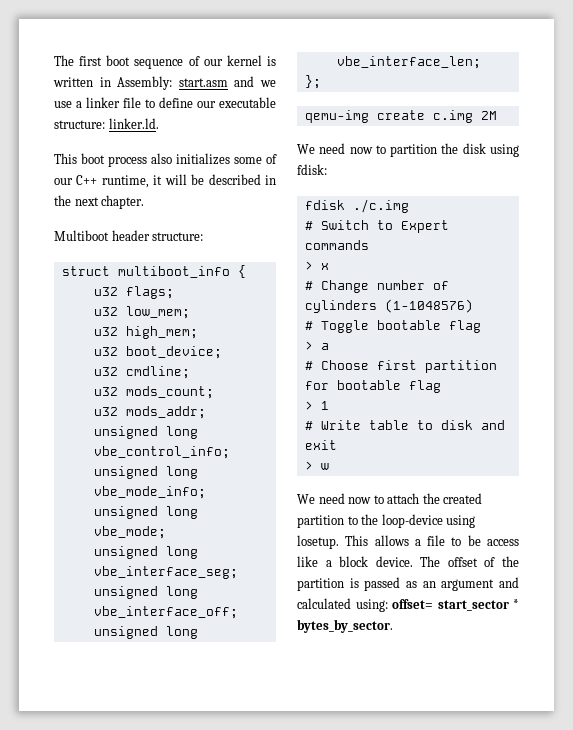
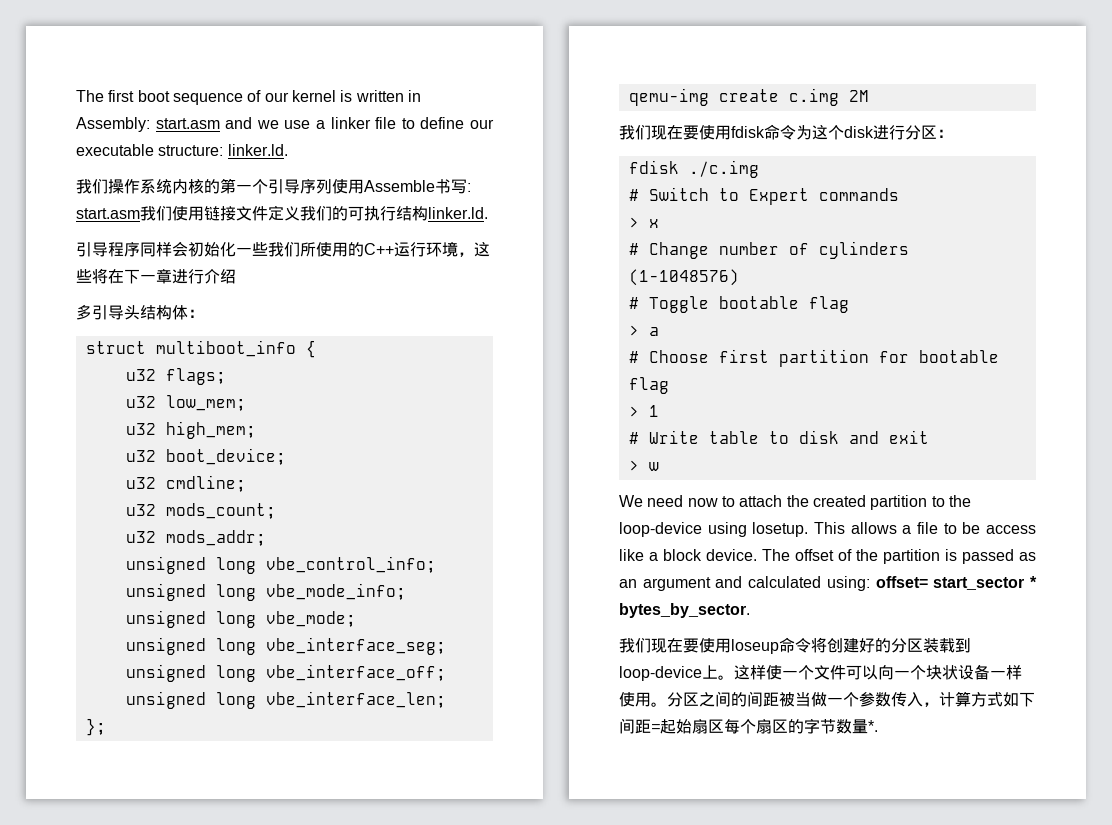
- This boot process also initializes some of our C++ runtime, it will be described in the next chapter.
- Multiboot header structure:
+ 我们操作系统内核的第一个引导序列使用Assemble书写: start.asm我们使用链接文件定义我们的可执行结构linker.ld.
+ 引导程序同样会初始化一些我们所使用的C++运行环境，这些将在下一章进行介绍
+ 多引导头结构体：
- We need now to partition the disk using fdisk:
+ 我们现在要使用fdisk命令为这个disk进行分区：
+ 我们现在要使用loseup命令将创建好的分区装载到loop-device上。这样使一个文件可以向一个块状设备一样使用。分区之间的间距被当做一个参数传入，计算方式如下间距=起始扇区每个扇区的字节数量*.

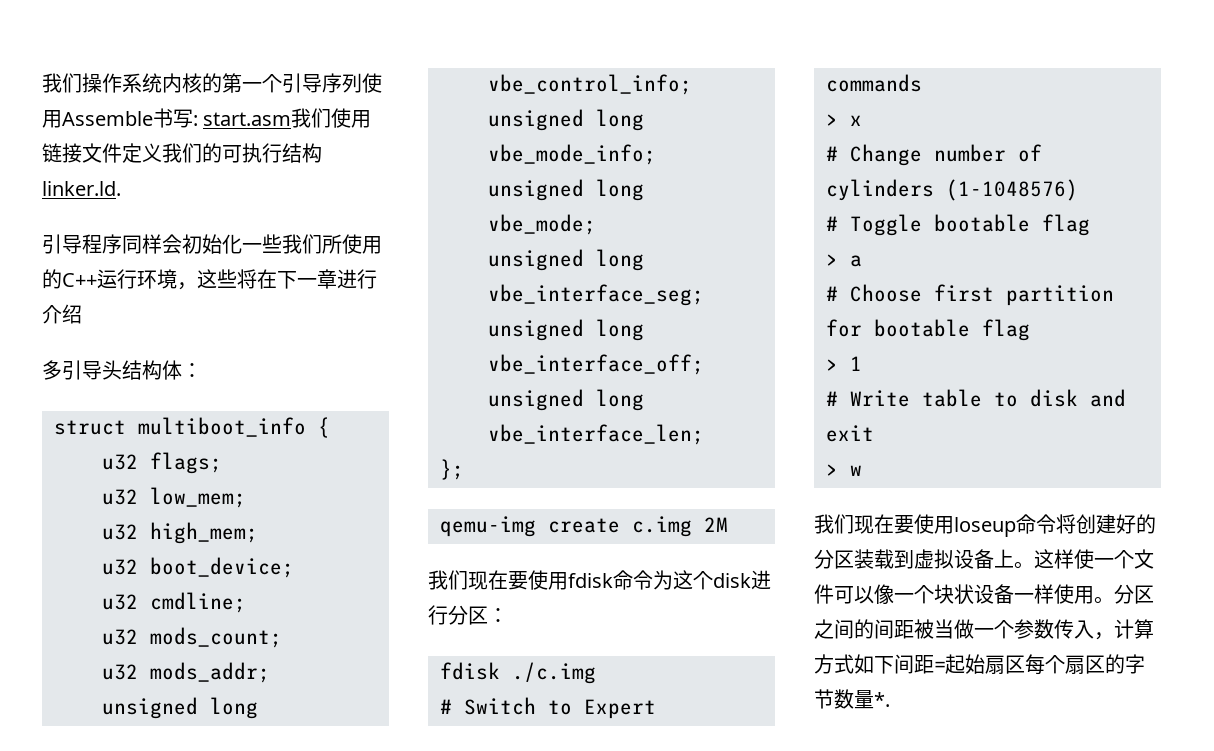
- The first boot sequence of our kernel is written in Assembly: start.asm and we use a linker file to define our executable structure: linker.ld.
- We need now to attach the created partition to the loop-device using losetup. This allows a file to be access like a block device. The offset of the partition is passed as an argument and calculated using: offset= start_sector * bytes_by_sector.
- 我们现在要使用loseup命令将创建好的分区装载到loop-device上。
+ 我们现在要使用loseup命令将创建好的分区装载到虚拟设备上。
- 这样使一个文件可以向一个块状设备一样使用。
+ 这样使一个文件可以像一个块状设备一样使用。

